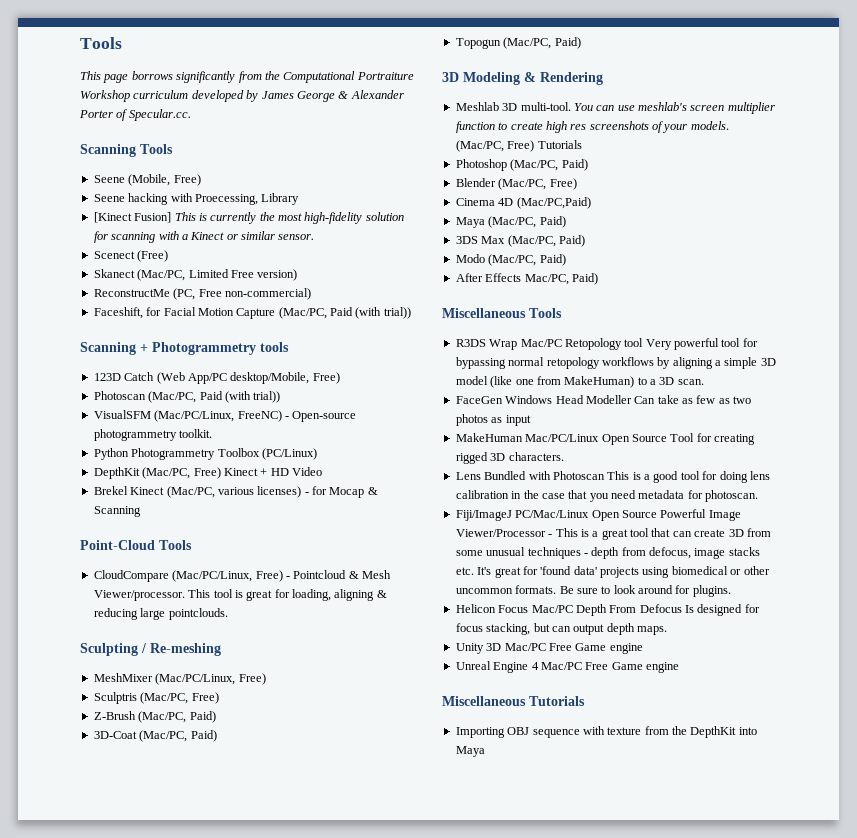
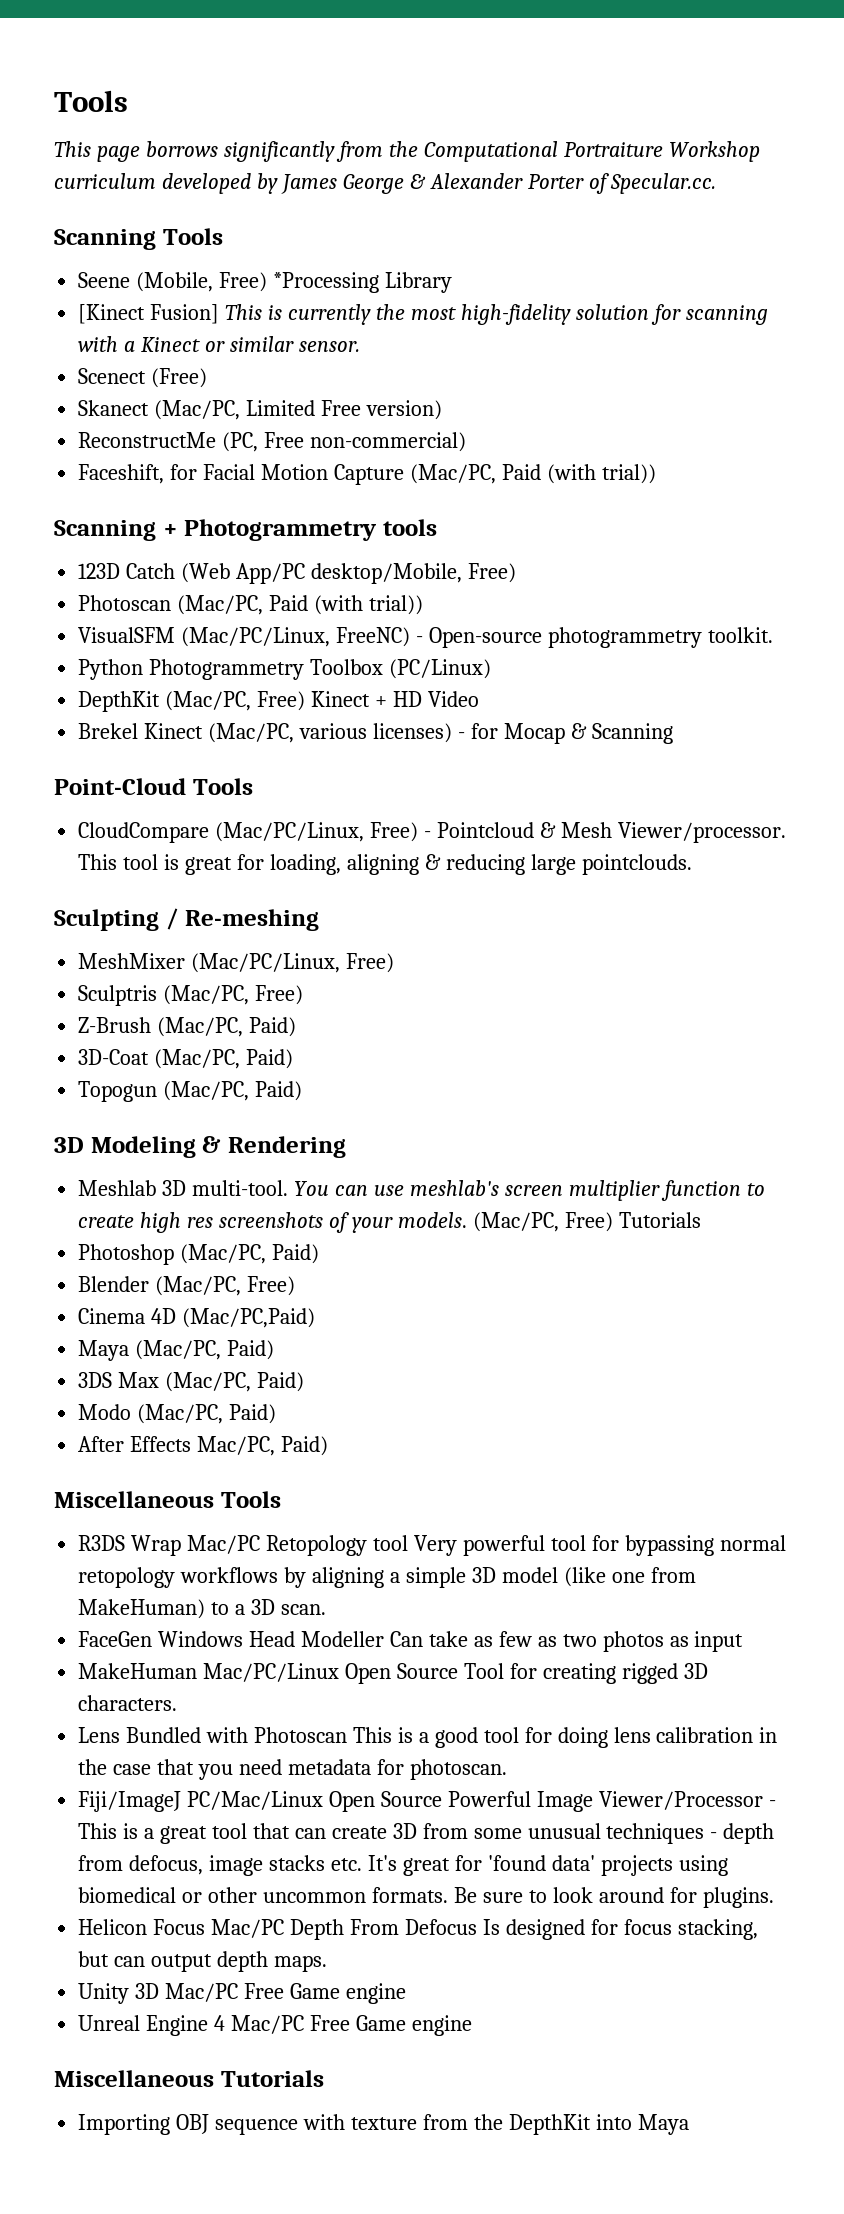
- Seene (Mobile, Free)
- Seene hacking with Proecessing, Library
+ Seene (Mobile, Free) *Processing Library

